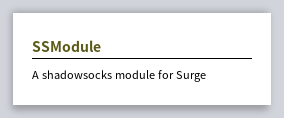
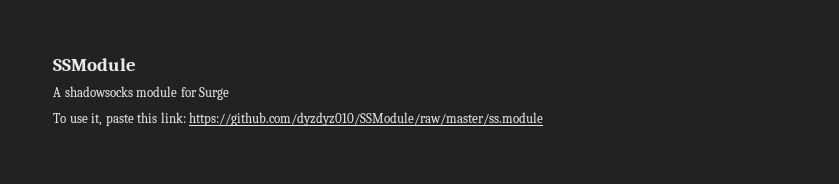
+ To use it, paste this link: https://github.com/dyzdyz010/SSModule/raw/master/ss.module

